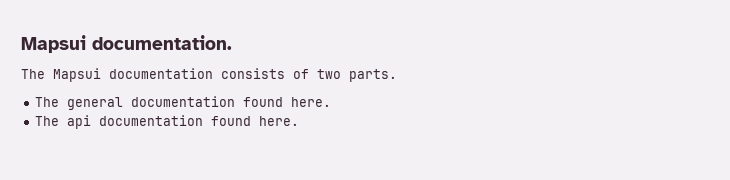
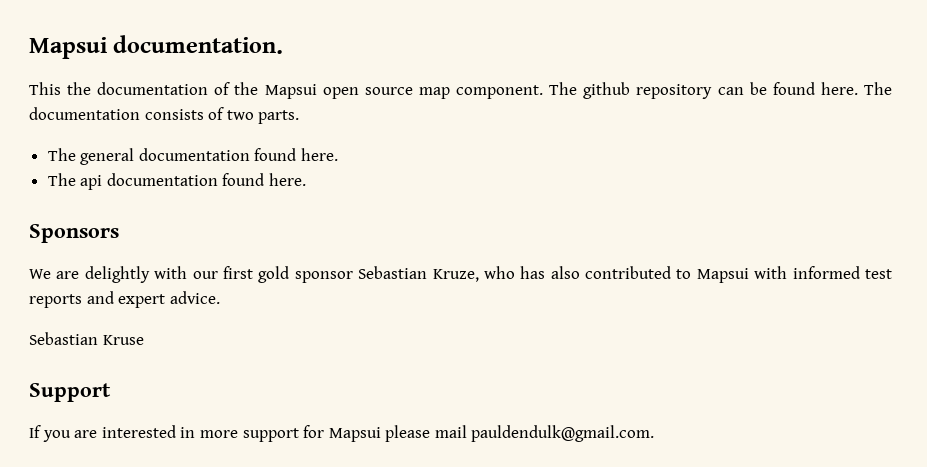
- The Mapsui documentation consists of two parts.
+ This the documentation of the Mapsui open source map component. The github repository can be found here. The documentation consists of two parts.
+ Sponsors
+ We are delightly with our first gold sponsor Sebastian Kruze, who has also contributed to Mapsui with informed test reports and expert advice.
+ Sebastian Kruse
+ Support
+ If you are interested in more support for Mapsui please mail pauldendulk@gmail.com.

